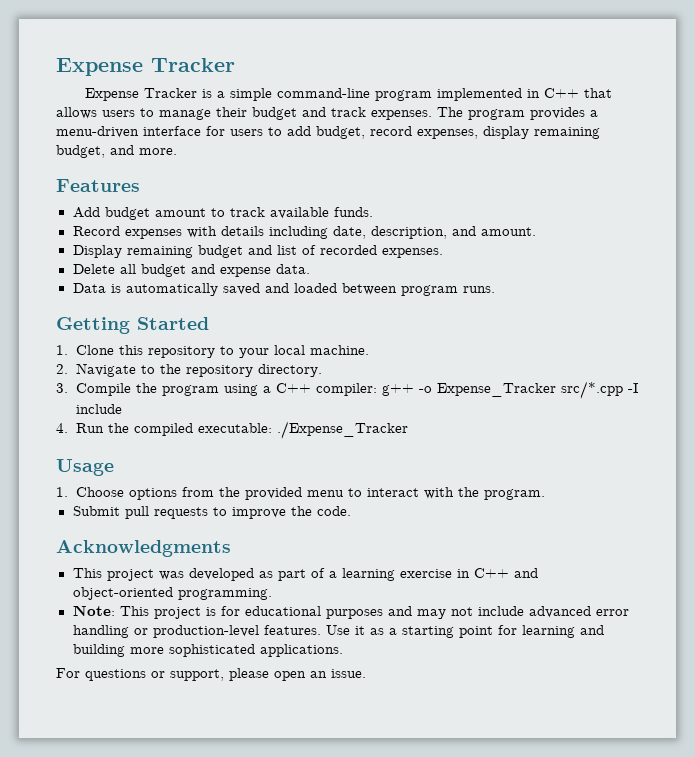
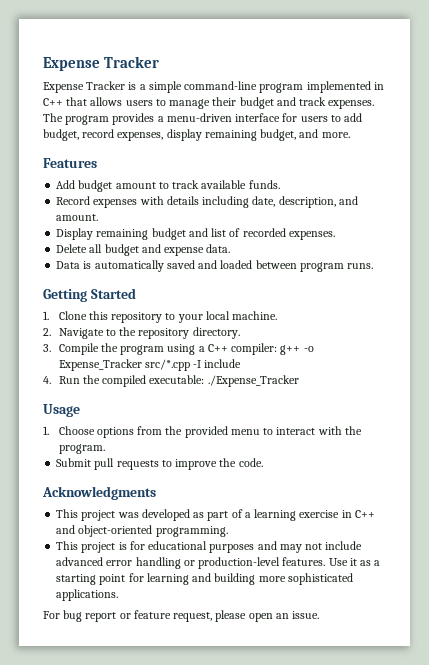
- Note: This project is for educational purposes and may not include advanced error handling or production-level features.
+ This project is for educational purposes and may not include advanced error handling or production-level features.
- For questions or support, please open an issue.
+ For bug report or feature request, please open an issue.

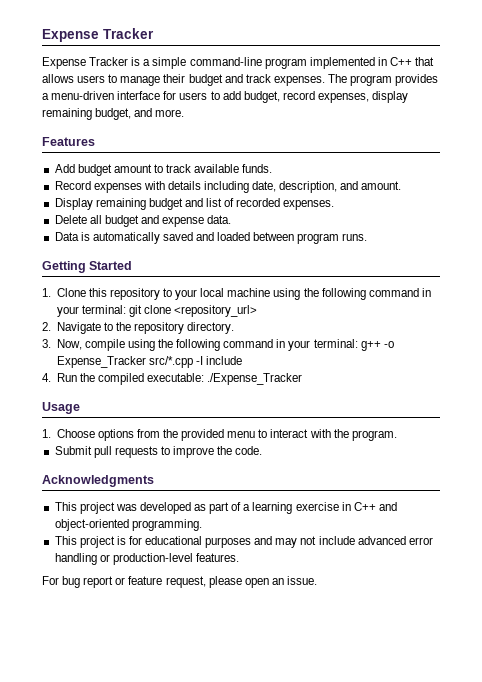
- 1. Clone this repository to your local machine.
+ 1. Clone this repository to your local machine using the following command in your terminal: git clone <repository_url>
- 3. Compile the program using a C++ compiler: g++ -o Expense_Tracker src/*.cpp -I include
+ 3. Now, compile using the following command in your terminal: g++ -o Expense_Tracker src/*.cpp -I include
- Use it as a starting point for learning and building more sophisticated applications.

